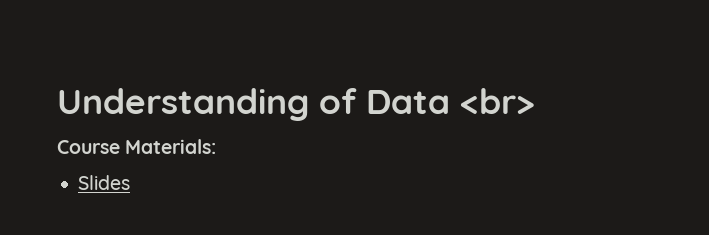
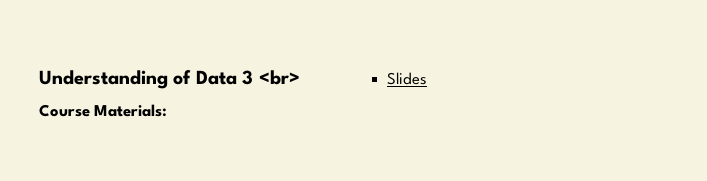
- Understanding of Data <br>
+ Understanding of Data 3 <br>

